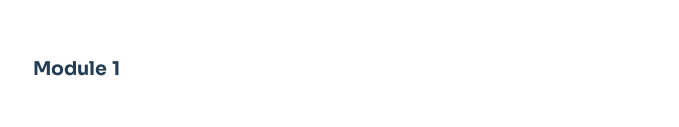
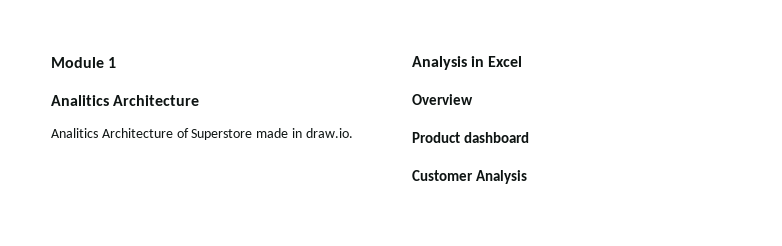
  Module 1
+ Analitics Architecture
+ Analitics Architecture of Superstore made in draw.io.
+ Analysis in Excel
+ Overview
+ Product dashboard
+ Customer Analysis

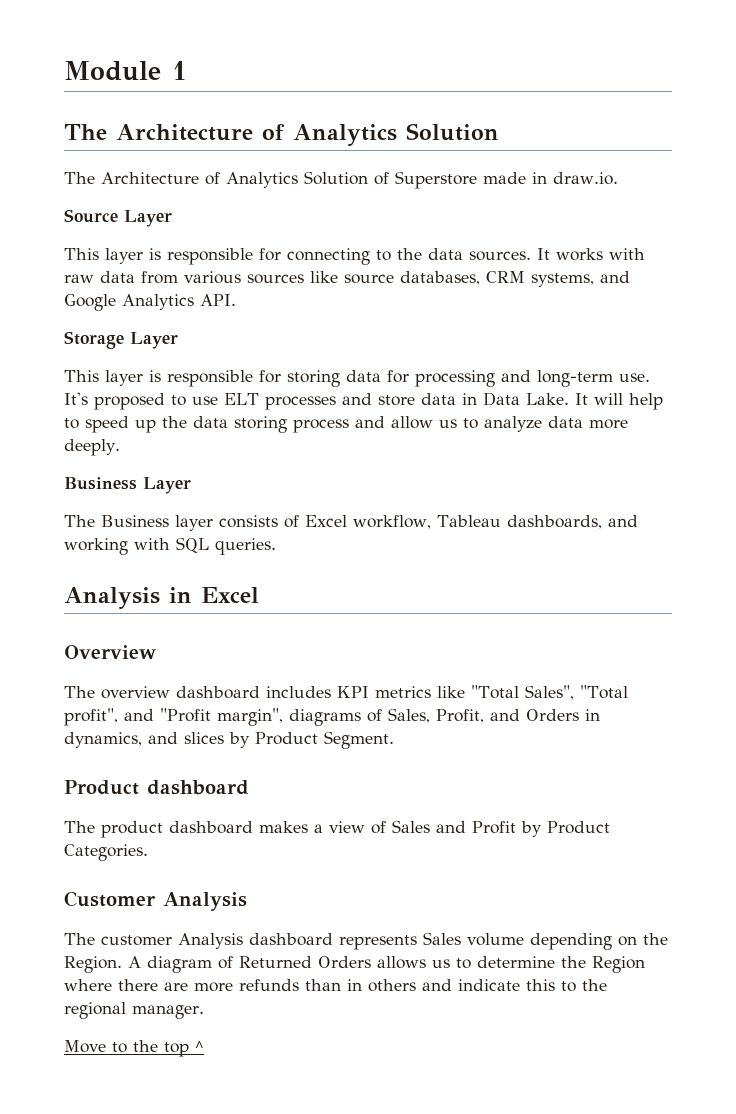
  Module 1
- Analitics Architecture
- Analitics Architecture of Superstore made in draw.io.
+ The Architecture of Analytics Solution
+ The Architecture of Analytics Solution of Superstore made in draw.io.
+ Source Layer
+ This layer is responsible for connecting to the data sources. It works with raw data from various sources like source databases, CRM systems, and Google Analytics API.
+ Storage Layer
+ This layer is responsible for storing data for processing and long-term use. It's proposed to use ELT processes and store data in Data Lake. It will help to speed up the data storing process and allow us to analyze data more deeply.
+ Business Layer
+ The Business layer consists of Excel workflow, Tableau dashboards, and working with SQL queries.
  Analysis in Excel
  Overview
+ The overview dashboard includes KPI metrics like "Total Sales", "Total profit", and "Profit margin", diagrams of Sales, Profit, and Orders in dynamics, and slices by Product Segment.
  Product dashboard
+ The product dashboard makes a view of Sales and Profit by Product Categories.
  Customer Analysis
+ The customer Analysis dashboard represents Sales volume depending on the Region. A diagram of Returned Orders allows us to determine the Region where there are more refunds than in others and indicate this to the regional manager.
+ Move to the top ^

